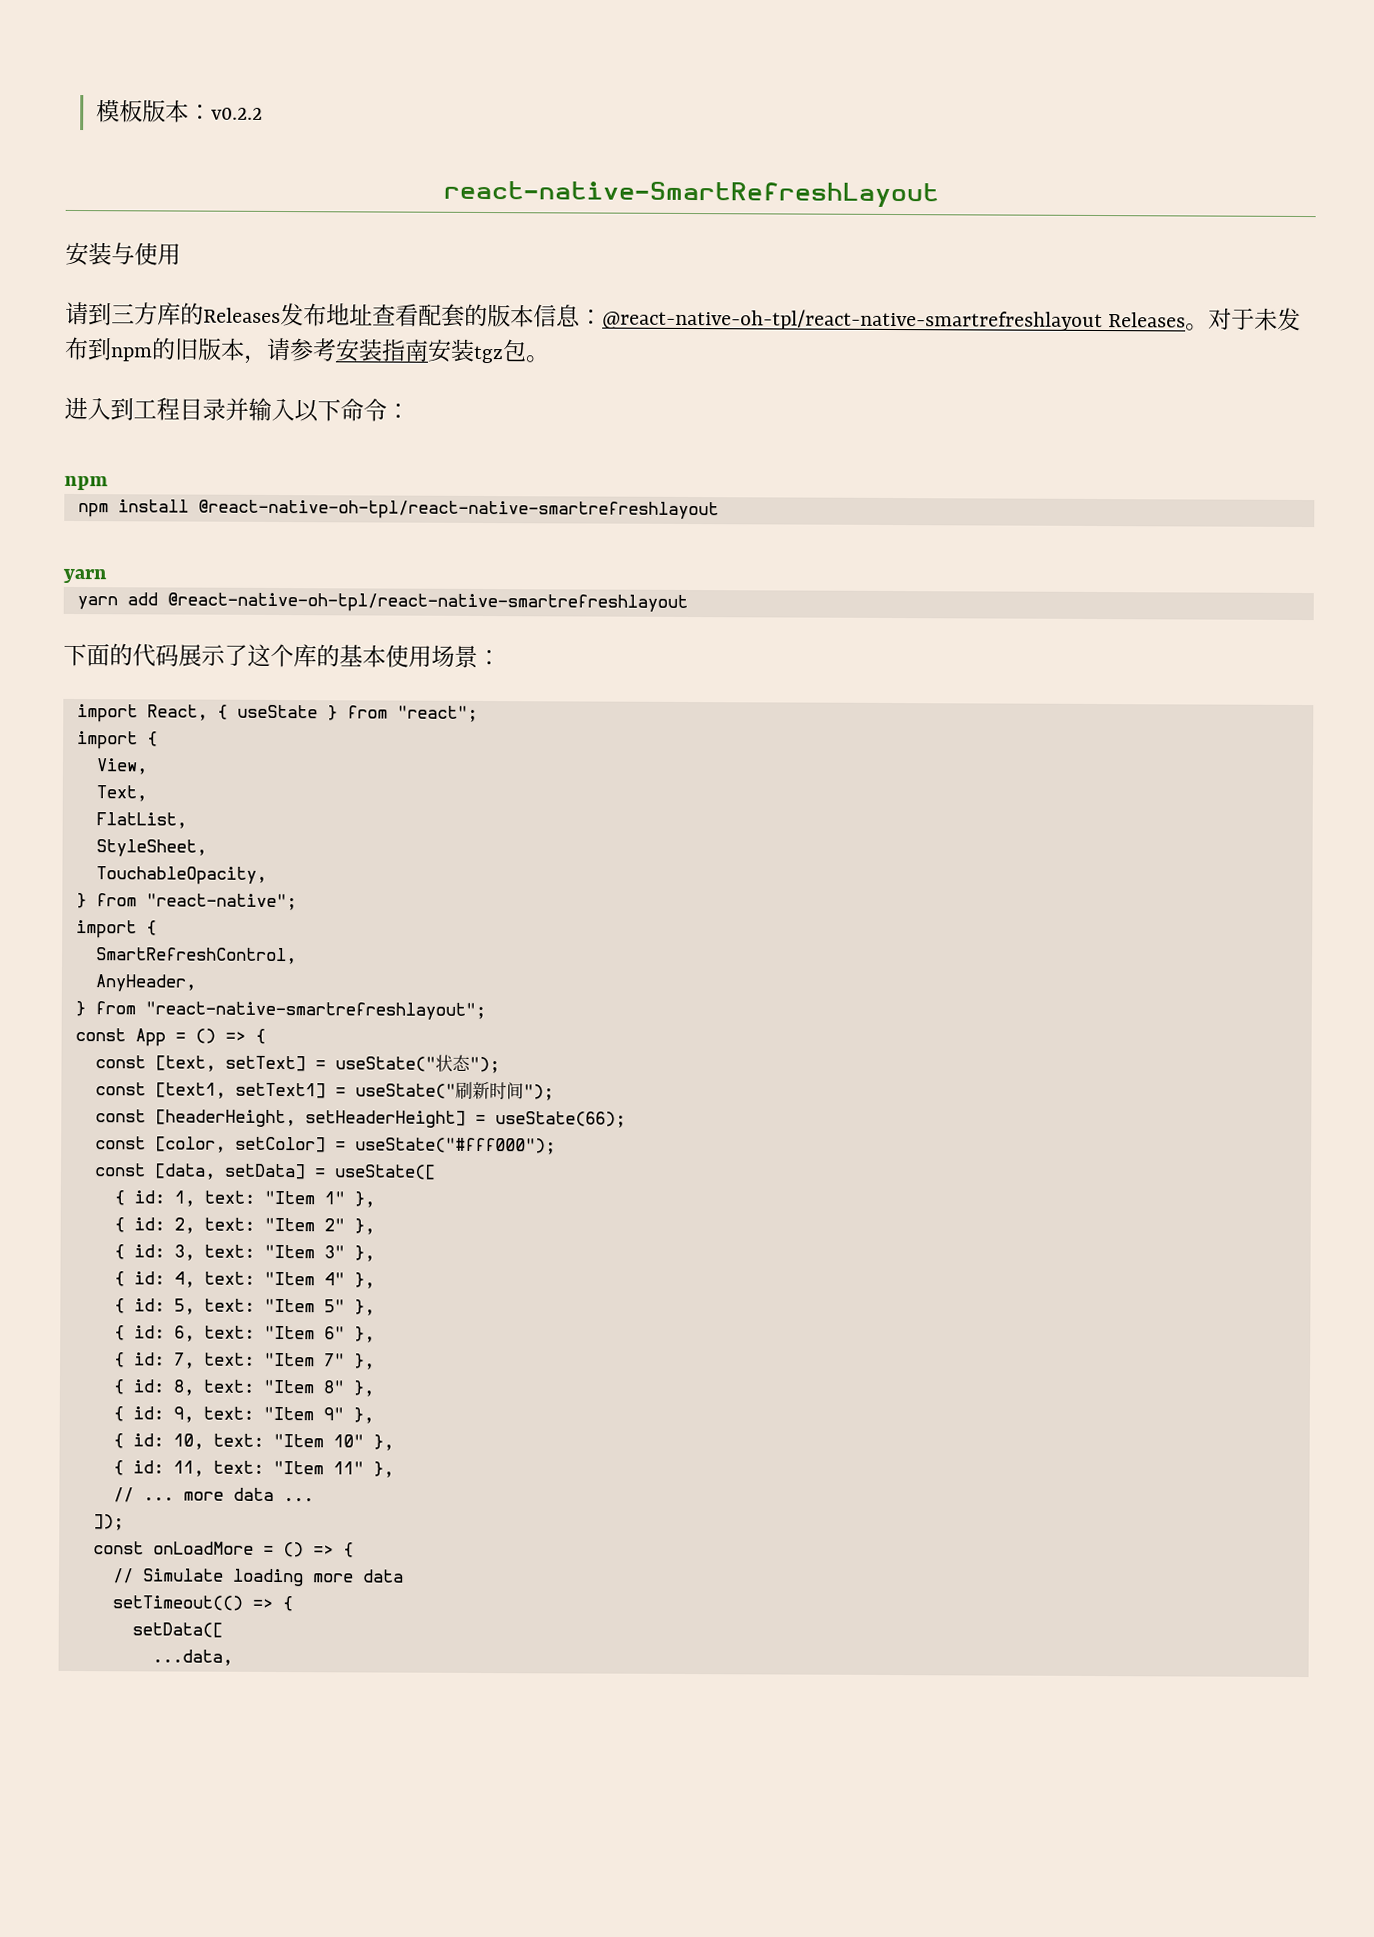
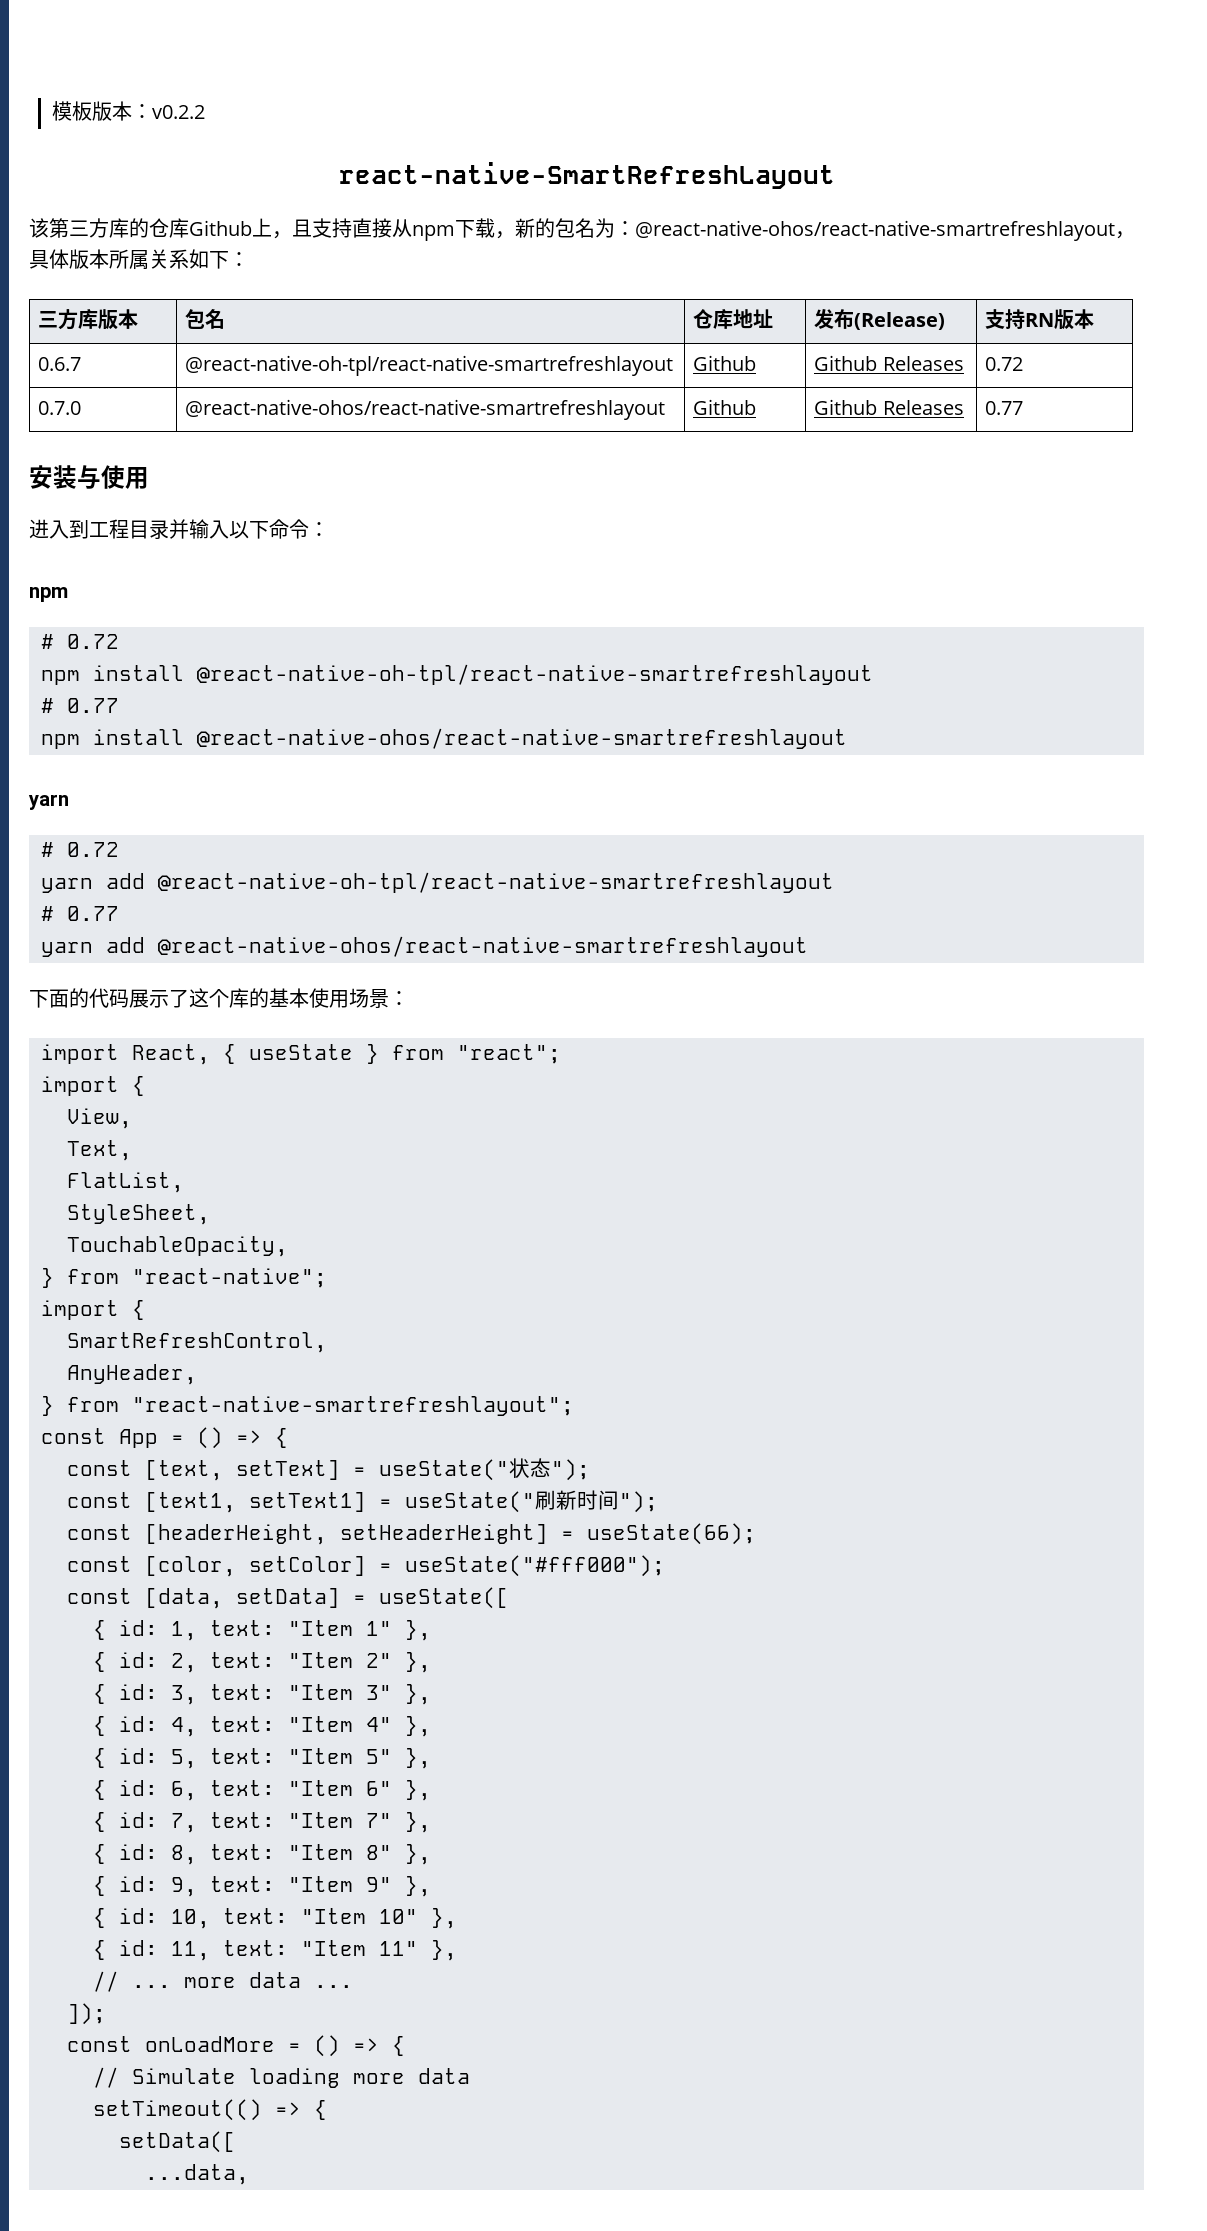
+ 该第三方库的仓库Github上，且支持直接从npm下载，新的包名为：@react-native-ohos/react-native-smartrefreshlayout，具体版本所属关系如下：
+ 三方库版本 | 包名 | 仓库地址 | 发布(Release) | 支持RN版本
+ 0.6.7 | @react-native-oh-tpl/react-native-smartrefreshlayout | Github | Github Releases | 0.72
+ 0.7.0 | @react-native-ohos/react-native-smartrefreshlayout | Github | Github Releases | 0.77
  安装与使用
- 请到三方库的Releases发布地址查看配套的版本信息：@react-native-oh-tpl/react-native-smartrefreshlayout Releases。对于未发布到npm的旧版本，请参考安装指南安装tgz包。
  进入到工程目录并输入以下命令：
  npm
+ # 0.72
  npm install @react-native-oh-tpl/react-native-smartrefreshlayout
+ # 0.77
+ npm install @react-native-ohos/react-native-smartrefreshlayout
  yarn
+ # 0.72
  yarn add @react-native-oh-tpl/react-native-smartrefreshlayout
+ # 0.77
+ yarn add @react-native-ohos/react-native-smartrefreshlayout

